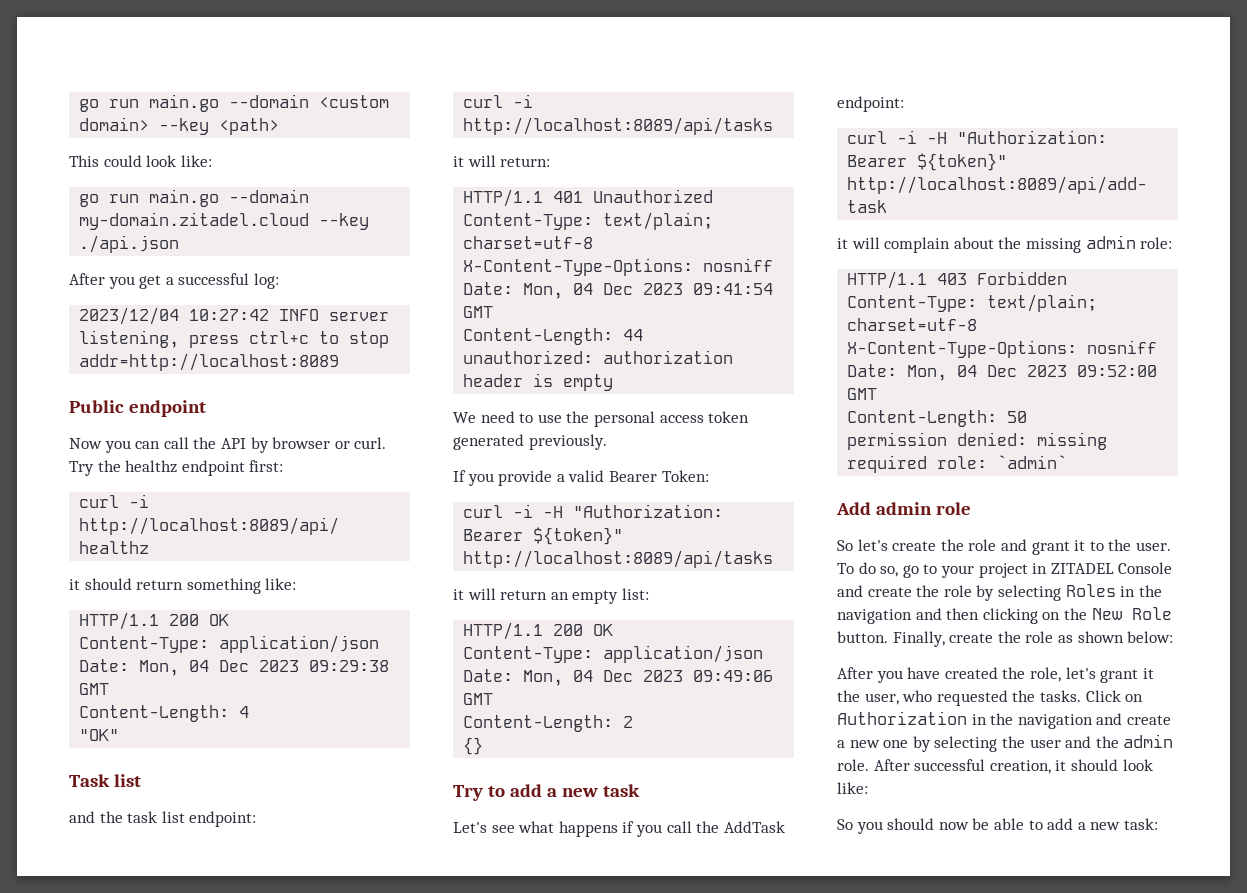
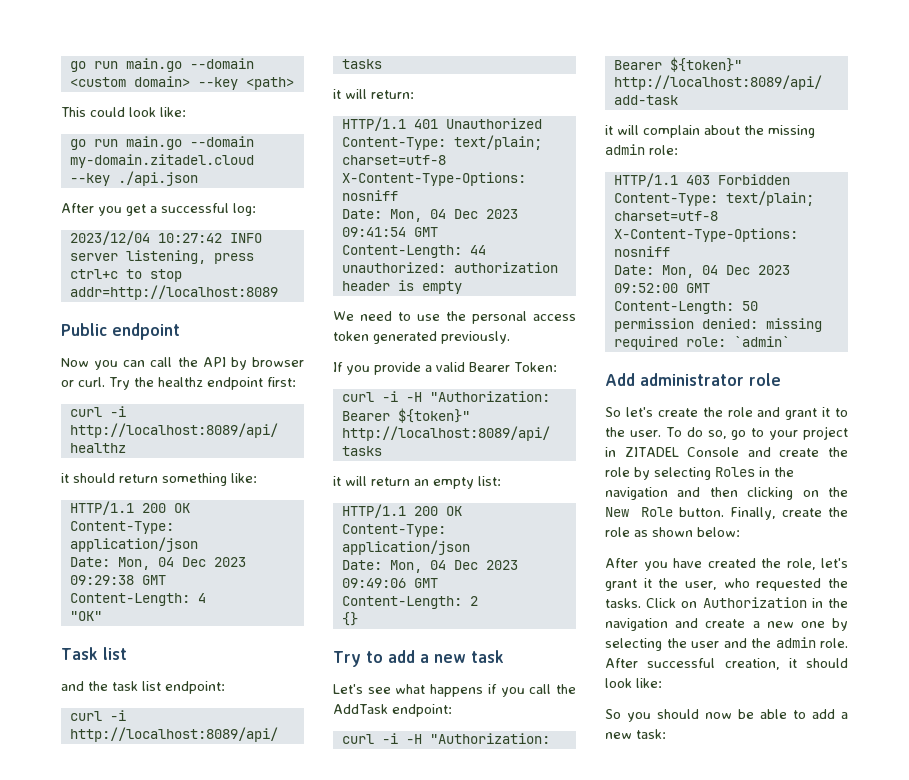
- Add admin role
+ Add administrator role

